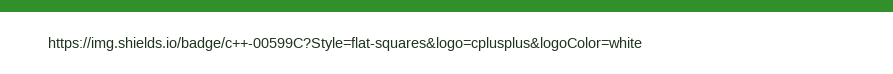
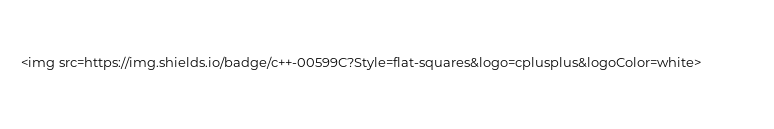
- https://img.shields.io/badge/c++-00599C?Style=flat-squares&logo=cplusplus&logoColor=white
+ <img src=https://img.shields.io/badge/c++-00599C?Style=flat-squares&logo=cplusplus&logoColor=white>

